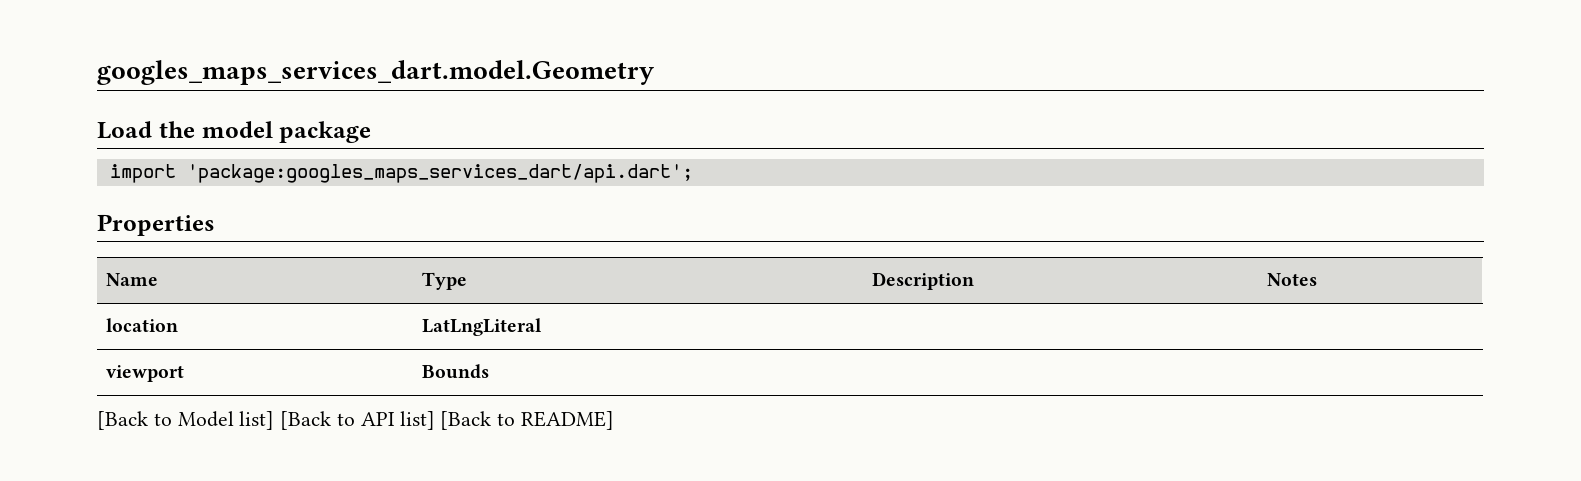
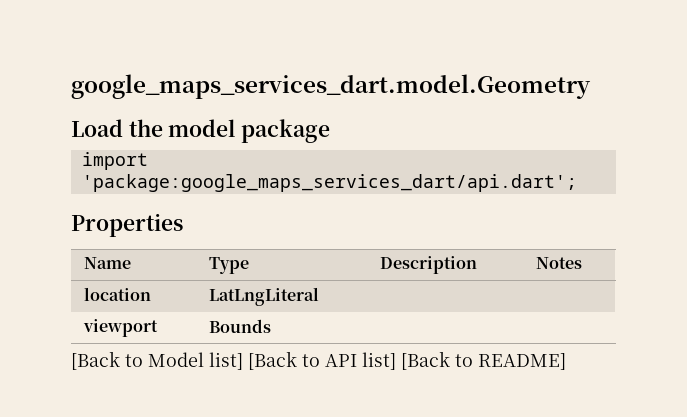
- googles_maps_services_dart.model.Geometry
+ google_maps_services_dart.model.Geometry
- import 'package:googles_maps_services_dart/api.dart';
+ import 'package:google_maps_services_dart/api.dart';

